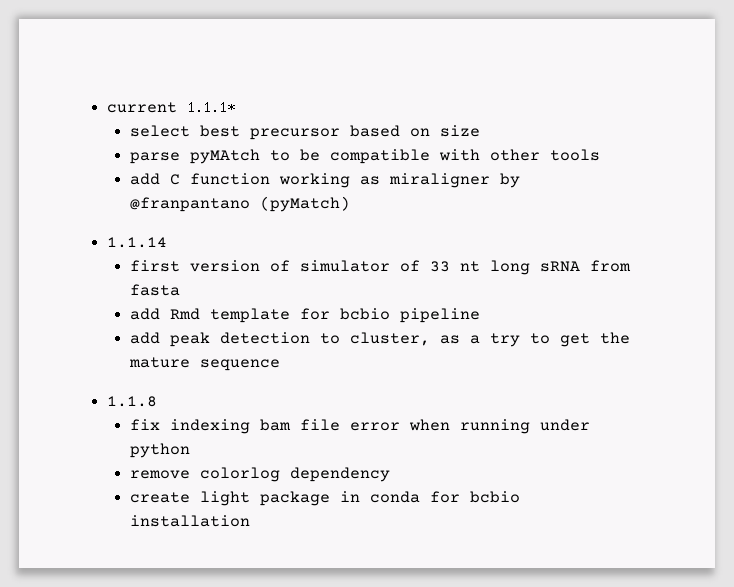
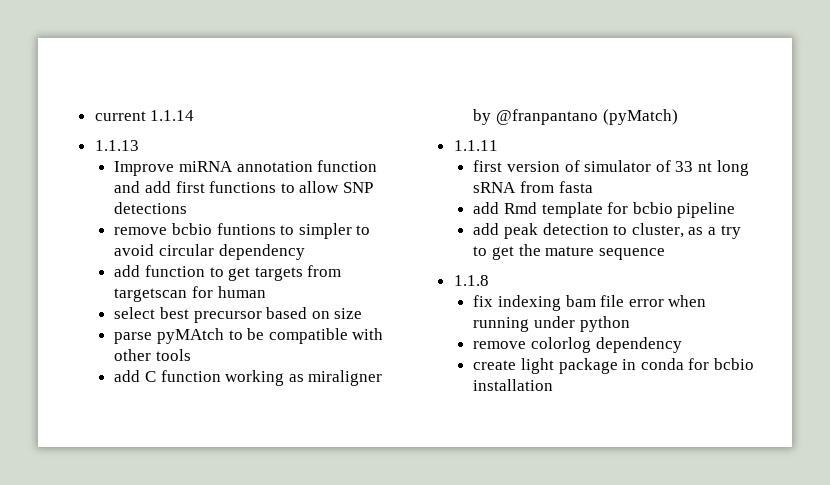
- current 1.1.1*
+ current 1.1.14
+ 1.1.13
+ Improve miRNA annotation function and add first functions to allow SNP detections
+ remove bcbio funtions to simpler to avoid circular dependency
+ add function to get targets from targetscan for human
- 1.1.14
+ 1.1.11

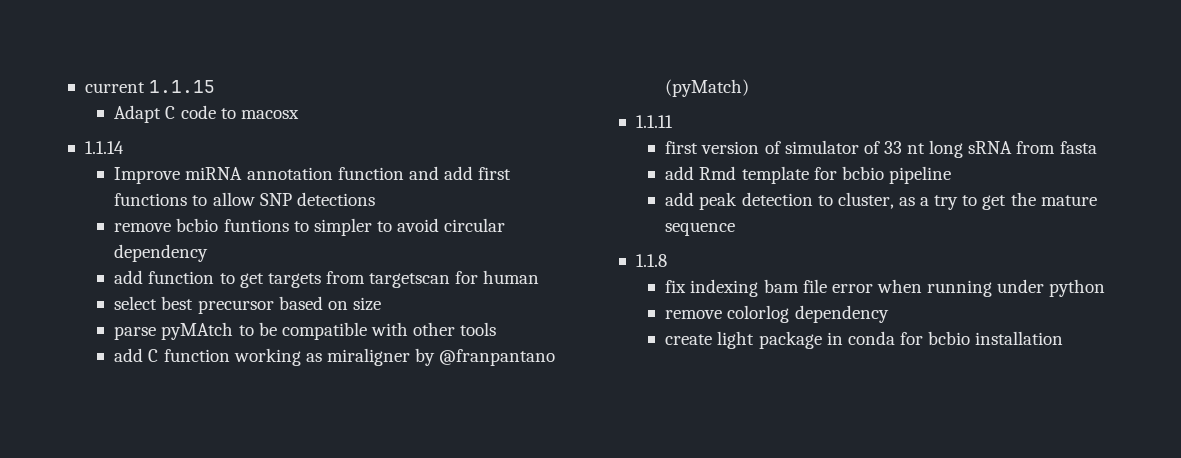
- current 1.1.14
+ current 1.1.15
+ Adapt C code to macosx
+ 1.1.14
- 1.1.13

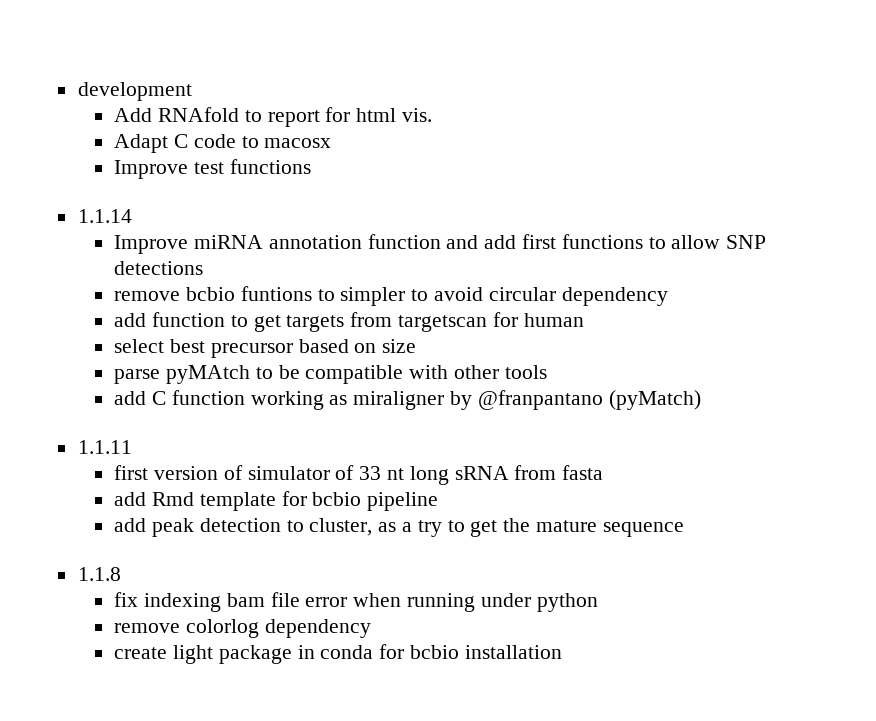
- current 1.1.15
+ development
+ Add RNAfold to report for html vis.
+ Improve test functions

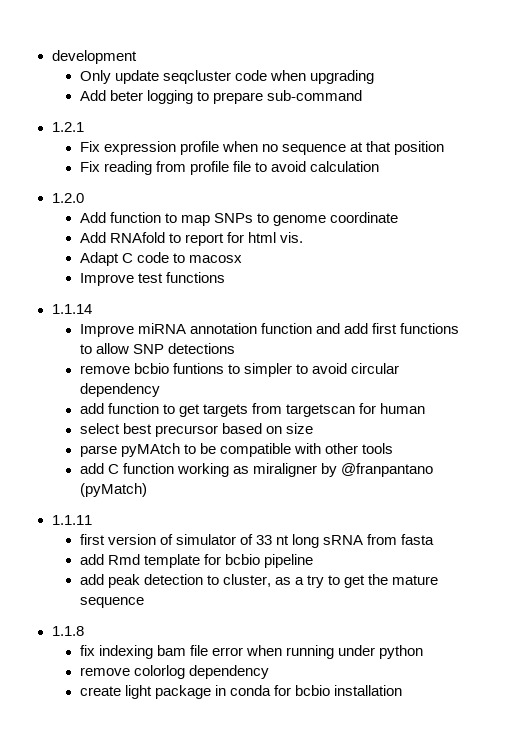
+ Only update seqcluster code when upgrading
+ Add beter logging to prepare sub-command
+ 1.2.1
+ Fix expression profile when no sequence at that position
+ Fix reading from profile file to avoid calculation
+ 1.2.0
+ Add function to map SNPs to genome coordinate

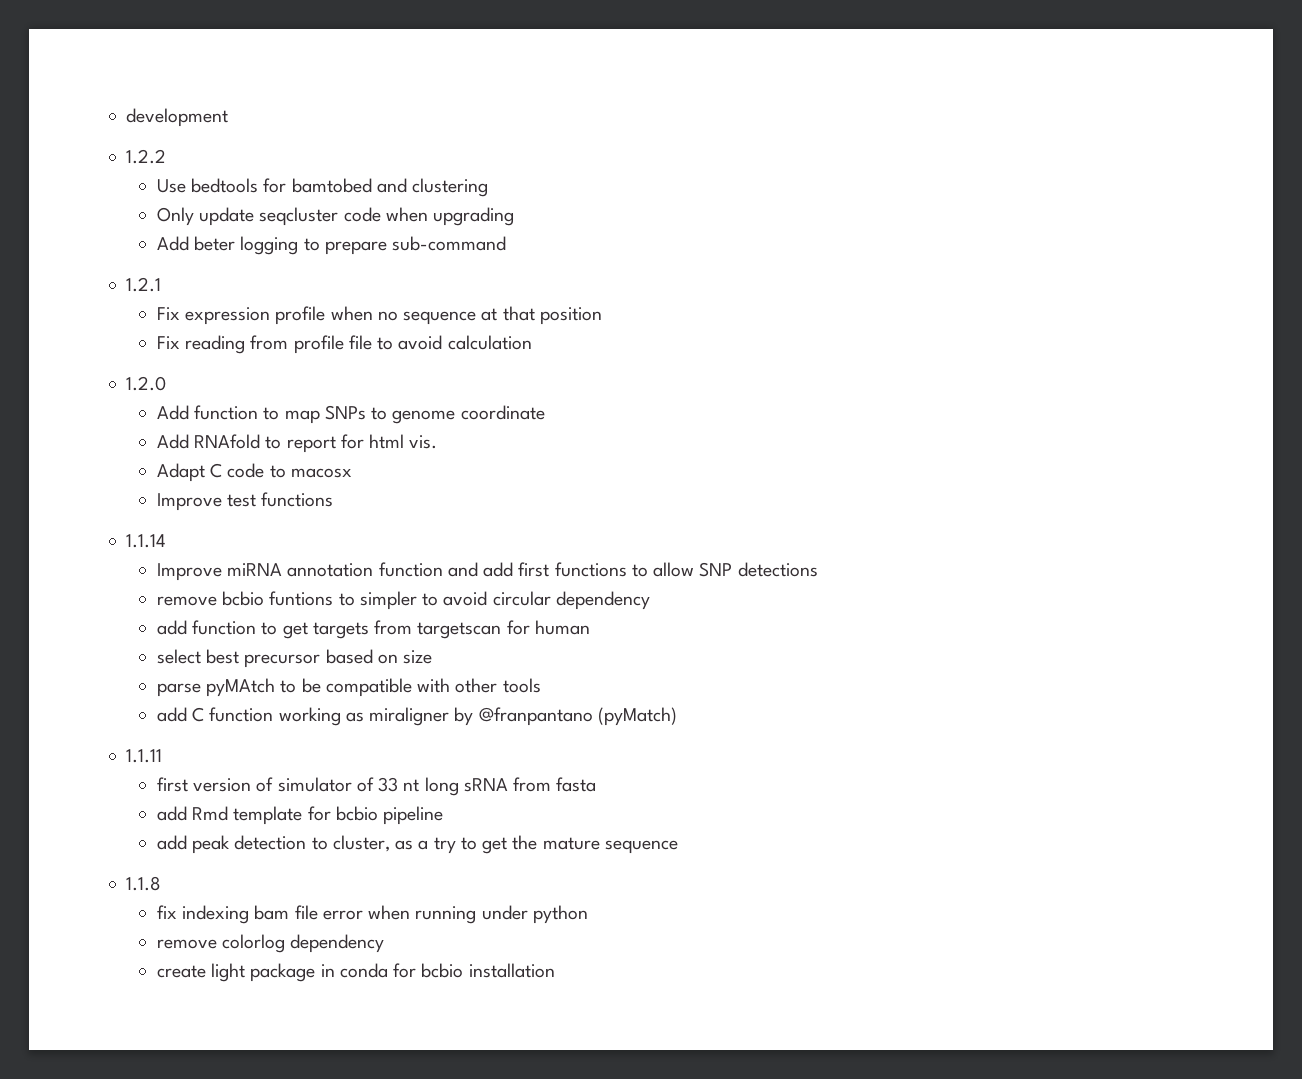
+ 1.2.2
+ Use bedtools for bamtobed and clustering

